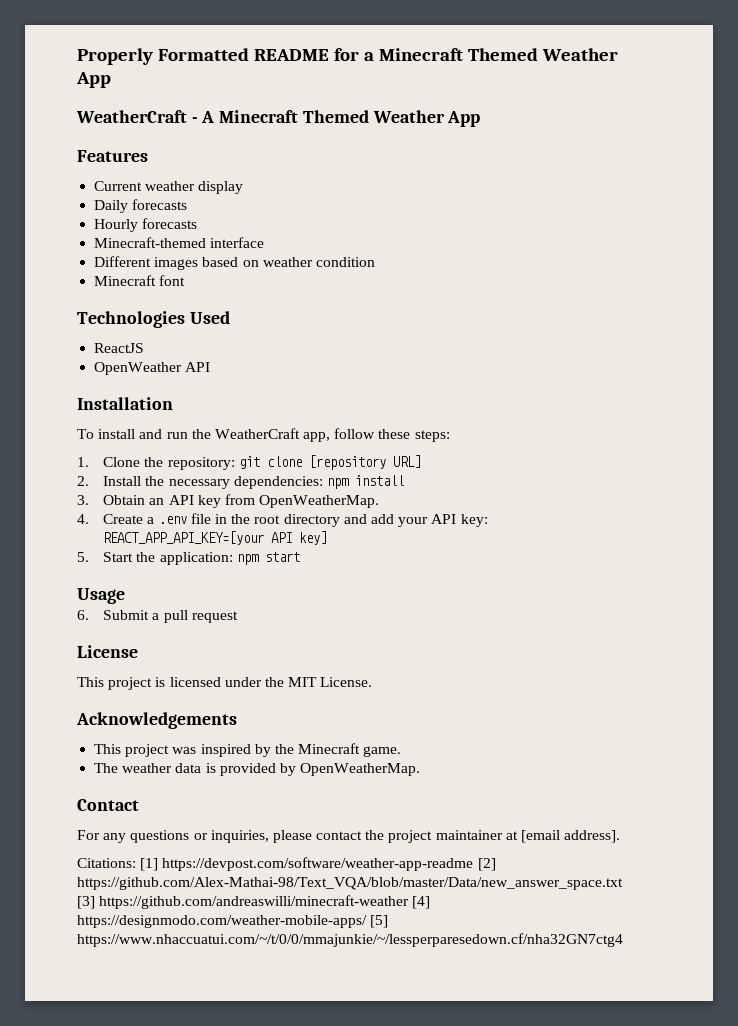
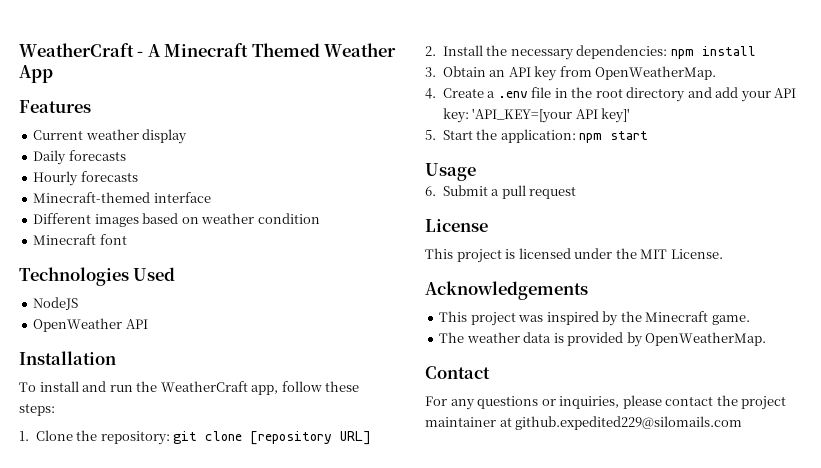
- Properly Formatted README for a Minecraft Themed Weather App
- ReactJS
+ NodeJS
- 4. Create a .env file in the root directory and add your API key: REACT_APP_API_KEY=[your API key]
+ 4. Create a .env file in the root directory and add your API key: 'API_KEY=[your API key]'
- For any questions or inquiries, please contact the project maintainer at [email address].
- Citations: [1] https://devpost.com/software/weather-app-readme [2] https://github.com/Alex-Mathai-98/Text_VQA/blob/master/Data/new_answer_space.txt [3] https://github.com/andreaswilli/minecraft-weather [4] https://designmodo.com/weather-mobile-apps/ [5] https://www.nhaccuatui.com/~/t/0/0/mmajunkie/~/lessperparesedown.cf/nha32GN7ctg4
+ For any questions or inquiries, please contact the project maintainer at github.expedited229@silomails.com

